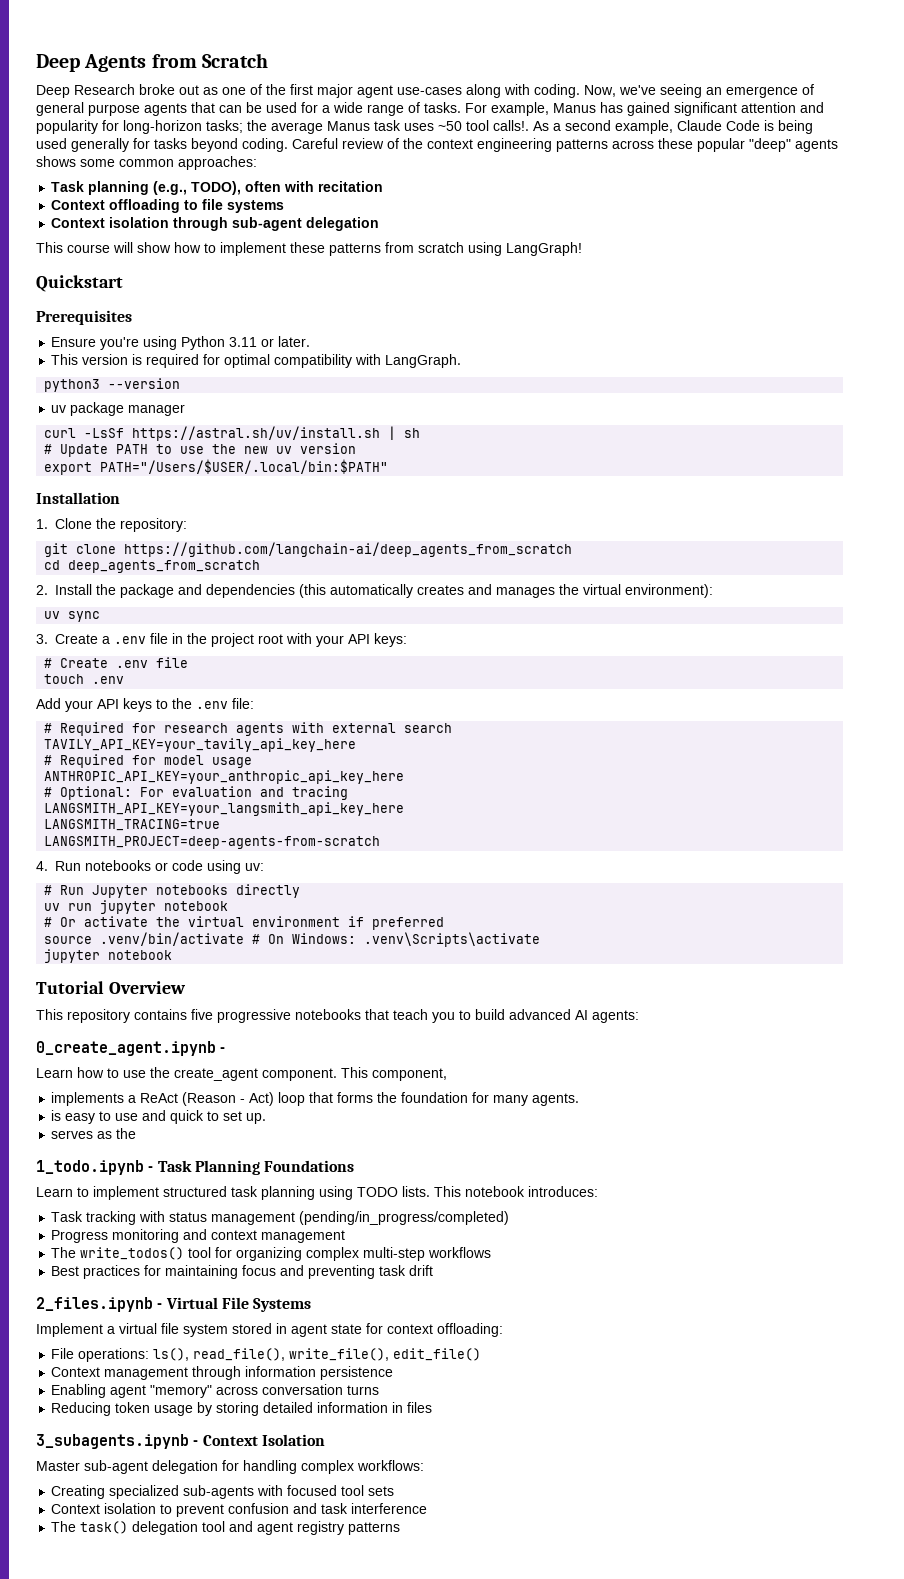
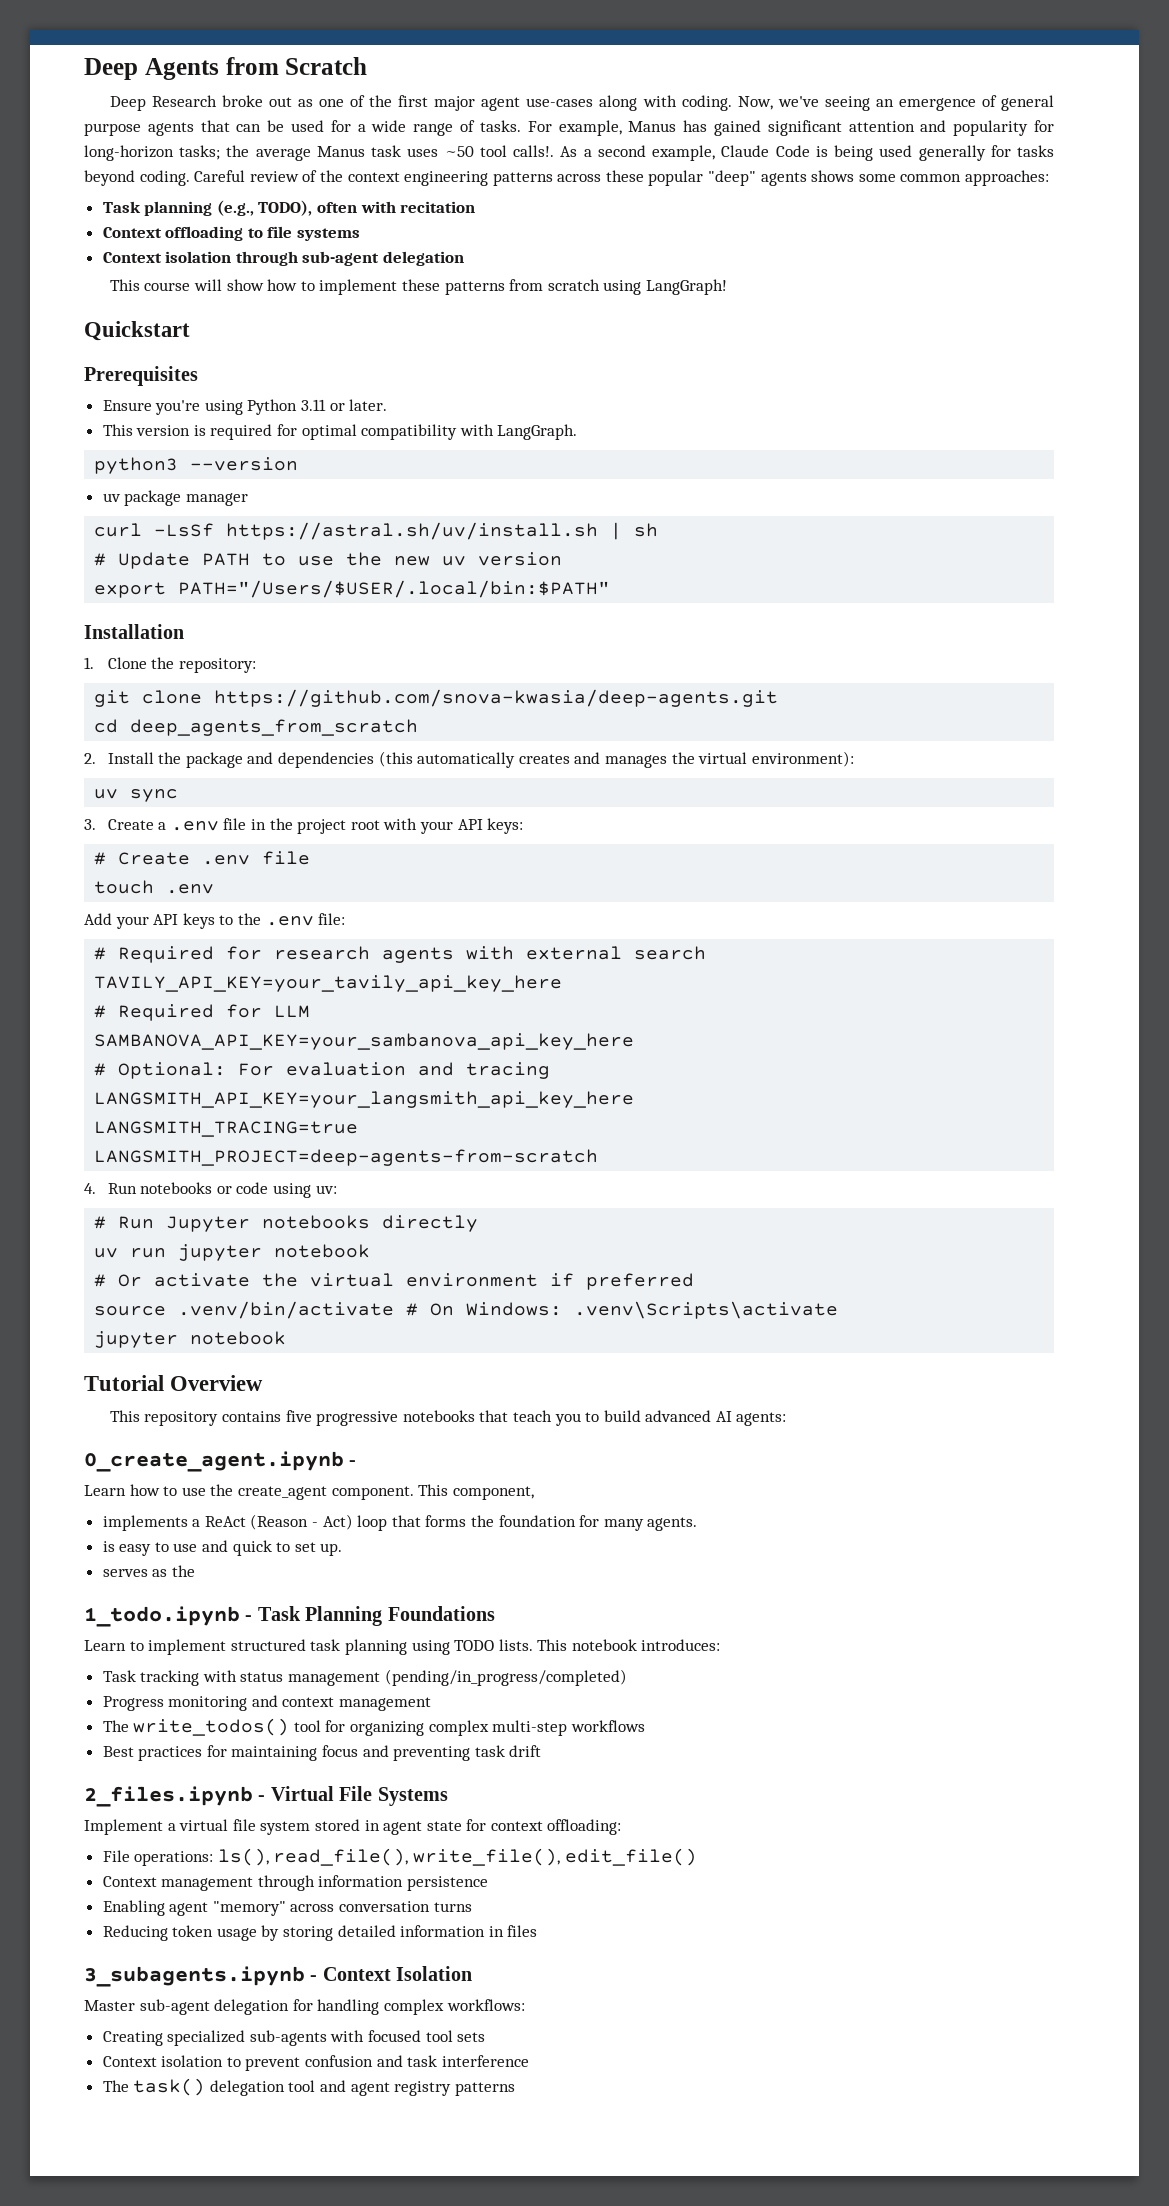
- git clone https://github.com/langchain-ai/deep_agents_from_scratch
+ git clone https://github.com/snova-kwasia/deep-agents.git
- # Required for model usage
- ANTHROPIC_API_KEY=your_anthropic_api_key_here
+ # Required for LLM
+ SAMBANOVA_API_KEY=your_sambanova_api_key_here

